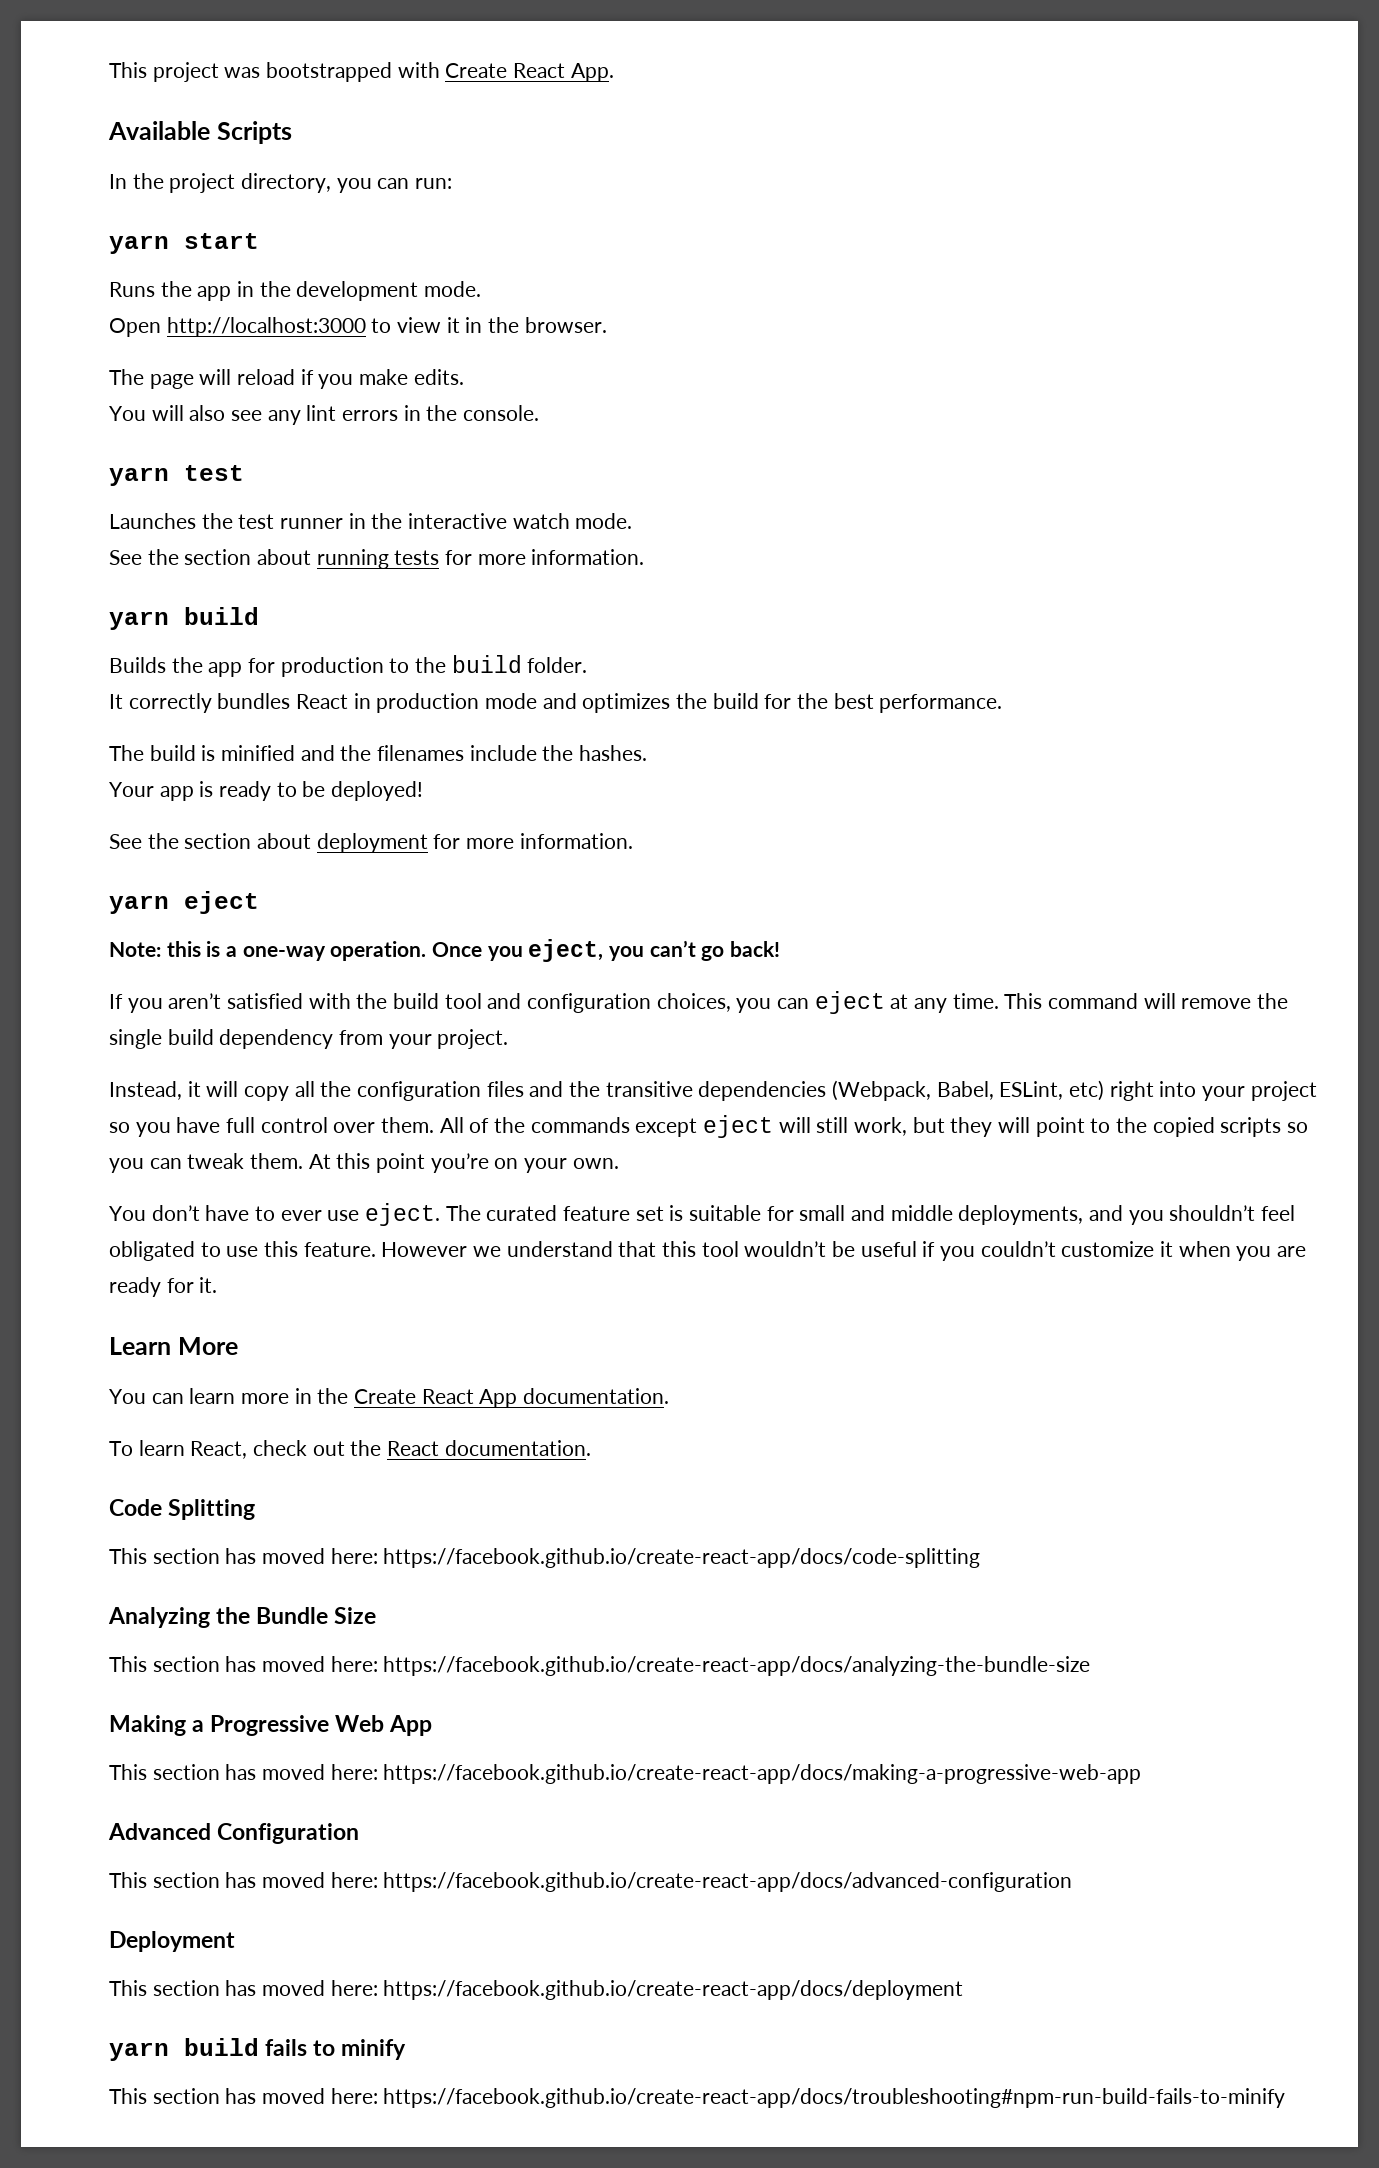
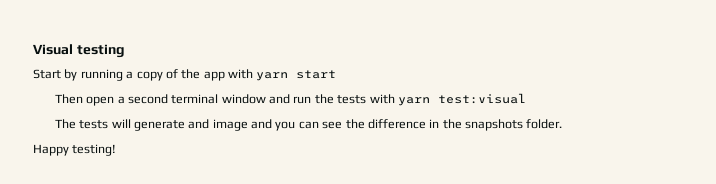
- This project was bootstrapped with Create React App.
- Available Scripts
- In the project directory, you can run:
- yarn start
- Runs the app in the development mode.
- Open http://localhost:3000 to view it in the browser.
- The page will reload if you make edits.
- You will also see any lint errors in the console.
- yarn test
- Launches the test runner in the interactive watch mode.
- See the section about running tests for more information.
- yarn build
- Builds the app for production to the build folder.
- It correctly bundles React in production mode and optimizes the build for the best performance.
- The build is minified and the filenames include the hashes.
- Your app is ready to be deployed!
- See the section about deployment for more information.
- yarn eject
- Note: this is a one-way operation. Once you eject, you can’t go back!
- If you aren’t satisfied with the build tool and configuration choices, you can eject at any time. This command will remove the single build dependency from your project.
- Instead, it will copy all the configuration files and the transitive dependencies (Webpack, Babel, ESLint, etc) right into your project so you have full control over them. All of the commands except eject will still work, but they will point to the copied scripts so you can tweak them. At this point you’re on your own.
- You don’t have to ever use eject. The curated feature set is suitable for small and middle deployments, and you shouldn’t feel obligated to use this feature. However we understand that this tool wouldn’t be useful if you couldn’t customize it when you are ready for it.
- Learn More
- You can learn more in the Create React App documentation.
- To learn React, check out the React documentation.
- Code Splitting
- This section has moved here: https://facebook.github.io/create-react-app/docs/code-splitting
- Analyzing the Bundle Size
- This section has moved here: https://facebook.github.io/create-react-app/docs/analyzing-the-bundle-size
- Making a Progressive Web App
- This section has moved here: https://facebook.github.io/create-react-app/docs/making-a-progressive-web-app
- Advanced Configuration
- This section has moved here: https://facebook.github.io/create-react-app/docs/advanced-configuration
- Deployment
- This section has moved here: https://facebook.github.io/create-react-app/docs/deployment
- yarn build fails to minify
- This section has moved here: https://facebook.github.io/create-react-app/docs/troubleshooting#npm-run-build-fails-to-minify
+ Visual testing
+ Start by running a copy of the app with yarn start
+ Then open a second terminal window and run the tests with yarn test:visual
+ The tests will generate and image and you can see the difference in the snapshots folder.
+ Happy testing!

